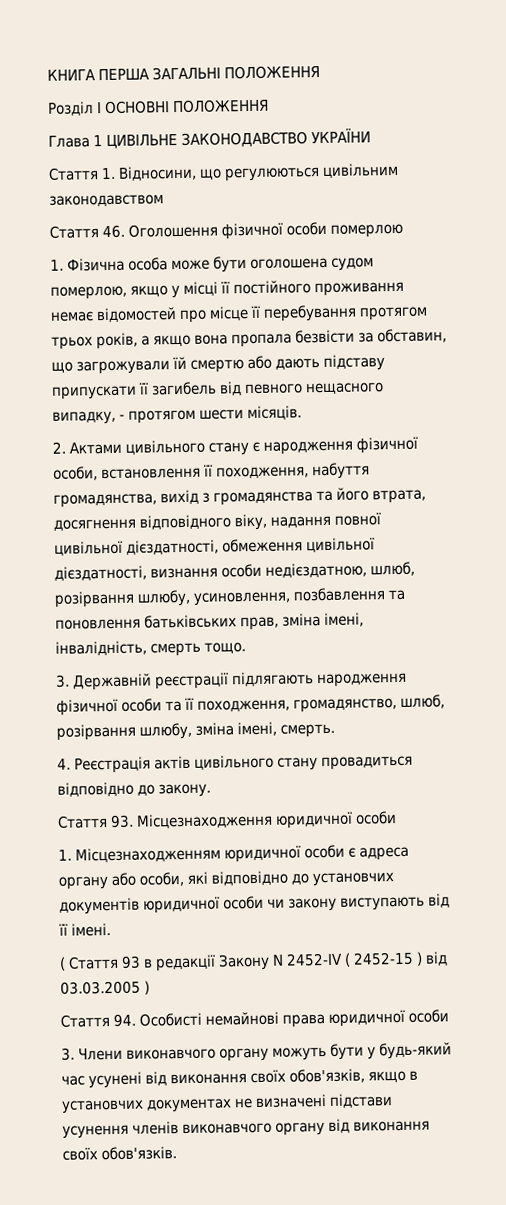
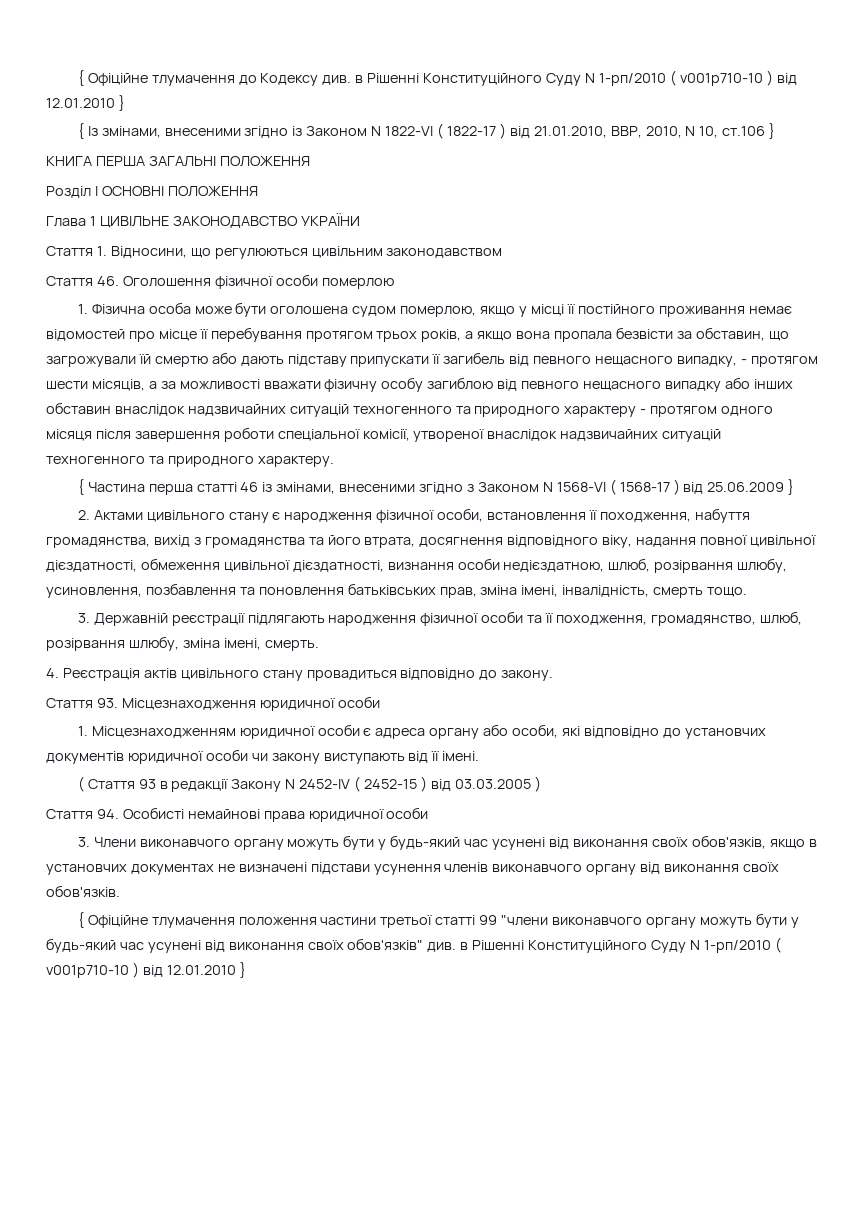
+ { Офіційне тлумачення до Кодексу див. в Рішенні Конституційного Суду N 1-рп/2010 ( v001p710-10 ) від 12.01.2010 }
+ { Із змінами, внесеними згідно із Законом N 1822-VI ( 1822-17 ) від 21.01.2010, ВВР, 2010, N 10, ст.106 }
- 1. Фізична особа може бути оголошена судом померлою, якщо у місці її постійного проживання немає відомостей про місце її перебування протягом трьох років, а якщо вона пропала безвісти за обставин, що загрожували їй смертю або дають підставу припускати її загибель від певного нещасного випадку, - протягом шести місяців.
+ 1. Фізична особа може бути оголошена судом померлою, якщо у місці її постійного проживання немає відомостей про місце її перебування протягом трьох років, а якщо вона пропала безвісти за обставин, що загрожували їй смертю або дають підставу припускати її загибель від певного нещасного випадку, - протягом шести місяців, а за можливості вважати фізичну особу загиблою від певного нещасного випадку або інших обставин внаслідок надзвичайних ситуацій техногенного та природного характеру - протягом одного місяця після завершення роботи спеціальної комісії, утвореної внаслідок надзвичайних ситуацій техногенного та природного характеру.
+ { Частина перша статті 46 із змінами, внесеними згідно з Законом N 1568-VI ( 1568-17 ) від 25.06.2009 }
+ { Офіційне тлумачення положення частини третьої статті 99 "члени виконавчого органу можуть бути у будь-який час усунені від виконання своїх обов'язків" див. в Рішенні Конституційного Суду N 1-рп/2010 ( v001p710-10 ) від 12.01.2010 }

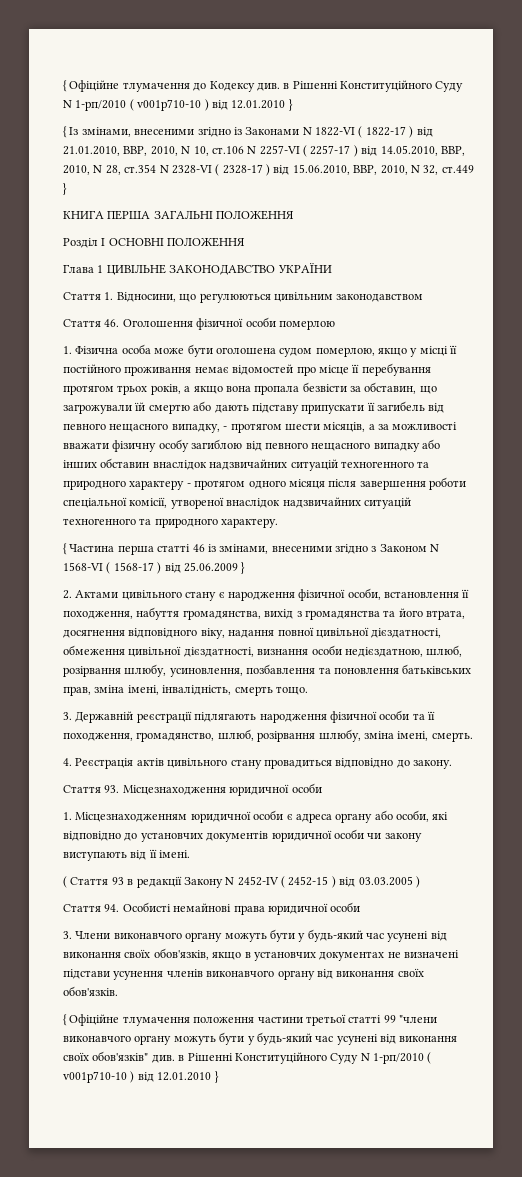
- { Із змінами, внесеними згідно із Законом N 1822-VI ( 1822-17 ) від 21.01.2010, ВВР, 2010, N 10, ст.106 }
+ { Із змінами, внесеними згідно із Законами N 1822-VI ( 1822-17 ) від 21.01.2010, ВВР, 2010, N 10, ст.106 N 2257-VI ( 2257-17 ) від 14.05.2010, ВВР, 2010, N 28, ст.354 N 2328-VI ( 2328-17 ) від 15.06.2010, ВВР, 2010, N 32, ст.449 }

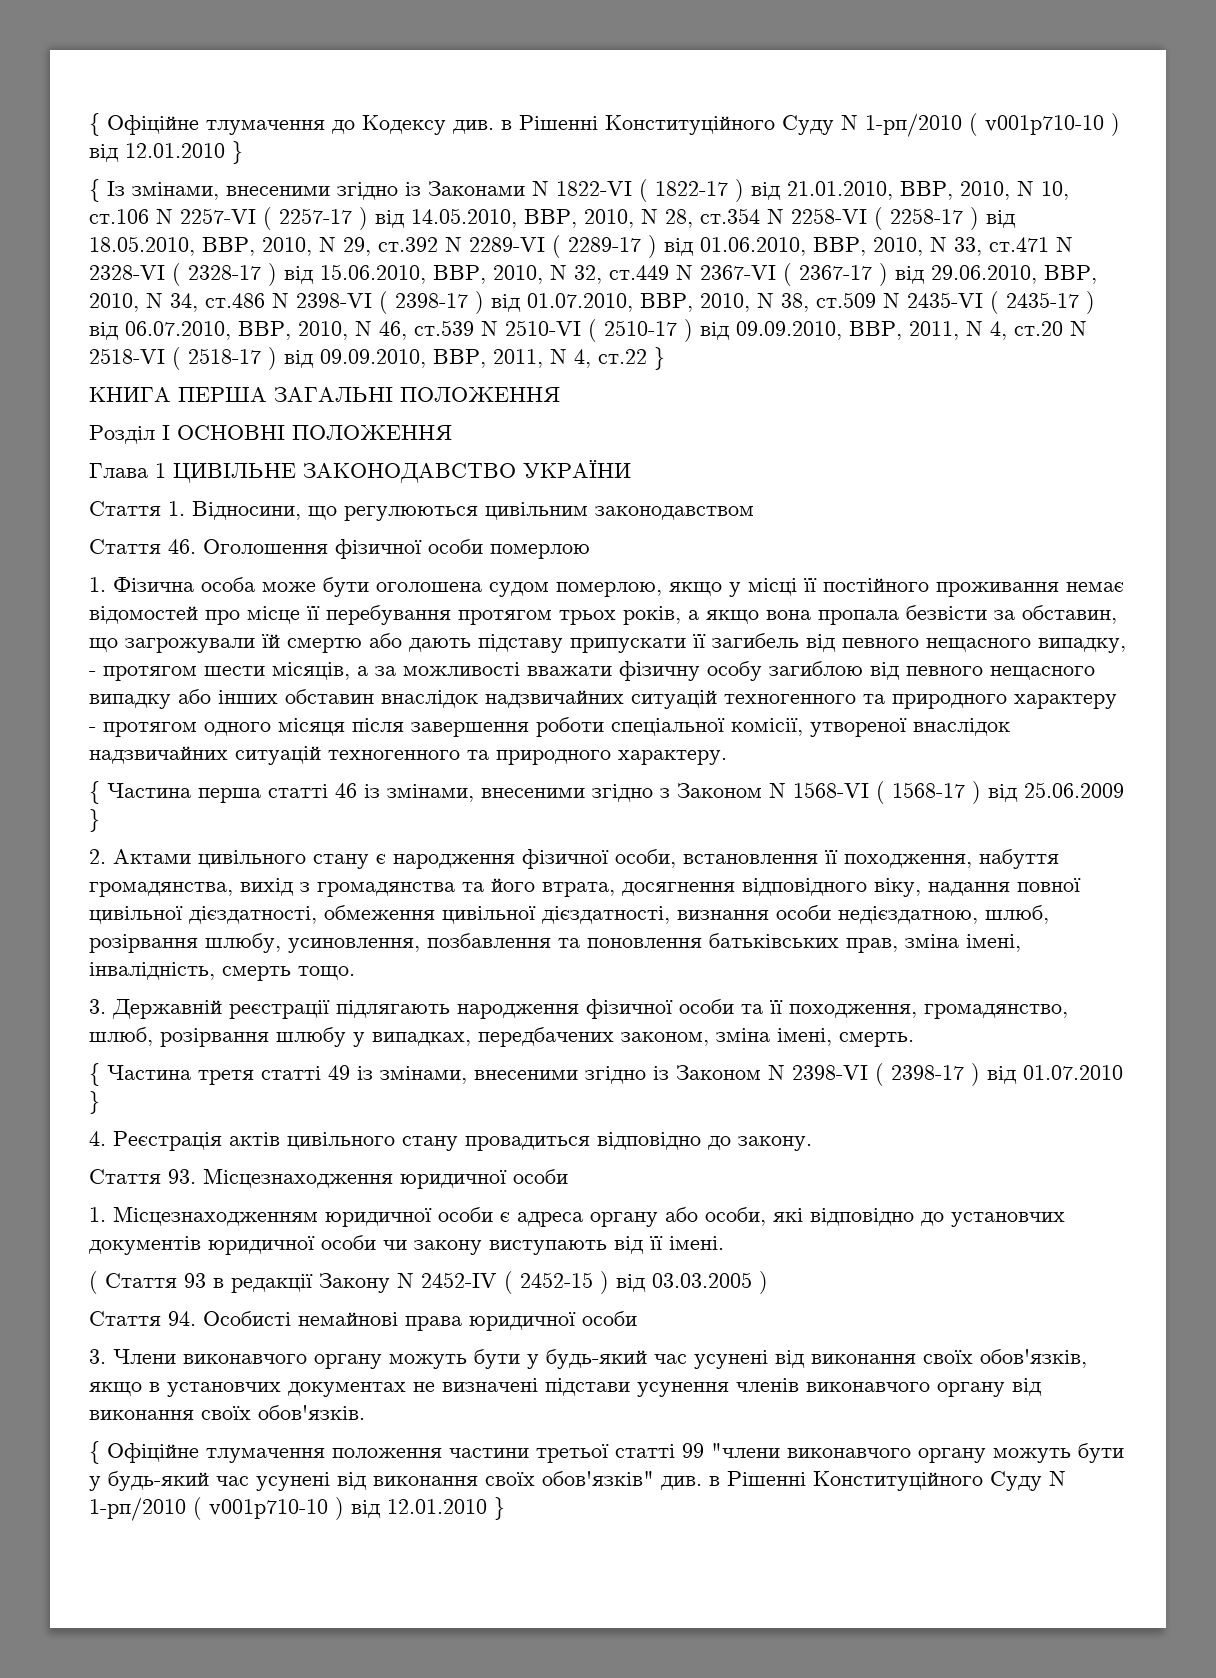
- { Із змінами, внесеними згідно із Законами N 1822-VI ( 1822-17 ) від 21.01.2010, ВВР, 2010, N 10, ст.106 N 2257-VI ( 2257-17 ) від 14.05.2010, ВВР, 2010, N 28, ст.354 N 2328-VI ( 2328-17 ) від 15.06.2010, ВВР, 2010, N 32, ст.449 }
+ { Із змінами, внесеними згідно із Законами N 1822-VI ( 1822-17 ) від 21.01.2010, ВВР, 2010, N 10, ст.106 N 2257-VI ( 2257-17 ) від 14.05.2010, ВВР, 2010, N 28, ст.354 N 2258-VI ( 2258-17 ) від 18.05.2010, ВВР, 2010, N 29, ст.392 N 2289-VI ( 2289-17 ) від 01.06.2010, ВВР, 2010, N 33, ст.471 N 2328-VI ( 2328-17 ) від 15.06.2010, ВВР, 2010, N 32, ст.449 N 2367-VI ( 2367-17 ) від 29.06.2010, ВВР, 2010, N 34, ст.486 N 2398-VI ( 2398-17 ) від 01.07.2010, ВВР, 2010, N 38, ст.509 N 2435-VI ( 2435-17 ) від 06.07.2010, ВВР, 2010, N 46, ст.539 N 2510-VI ( 2510-17 ) від 09.09.2010, ВВР, 2011, N 4, ст.20 N 2518-VI ( 2518-17 ) від 09.09.2010, ВВР, 2011, N 4, ст.22 }
- 3. Державній реєстрації підлягають народження фізичної особи та її походження, громадянство, шлюб, розірвання шлюбу, зміна імені, смерть.
+ 3. Державній реєстрації підлягають народження фізичної особи та її походження, громадянство, шлюб, розірвання шлюбу у випадках, передбачених законом, зміна імені, смерть.
+ { Частина третя статті 49 із змінами, внесеними згідно із Законом N 2398-VI ( 2398-17 ) від 01.07.2010 }

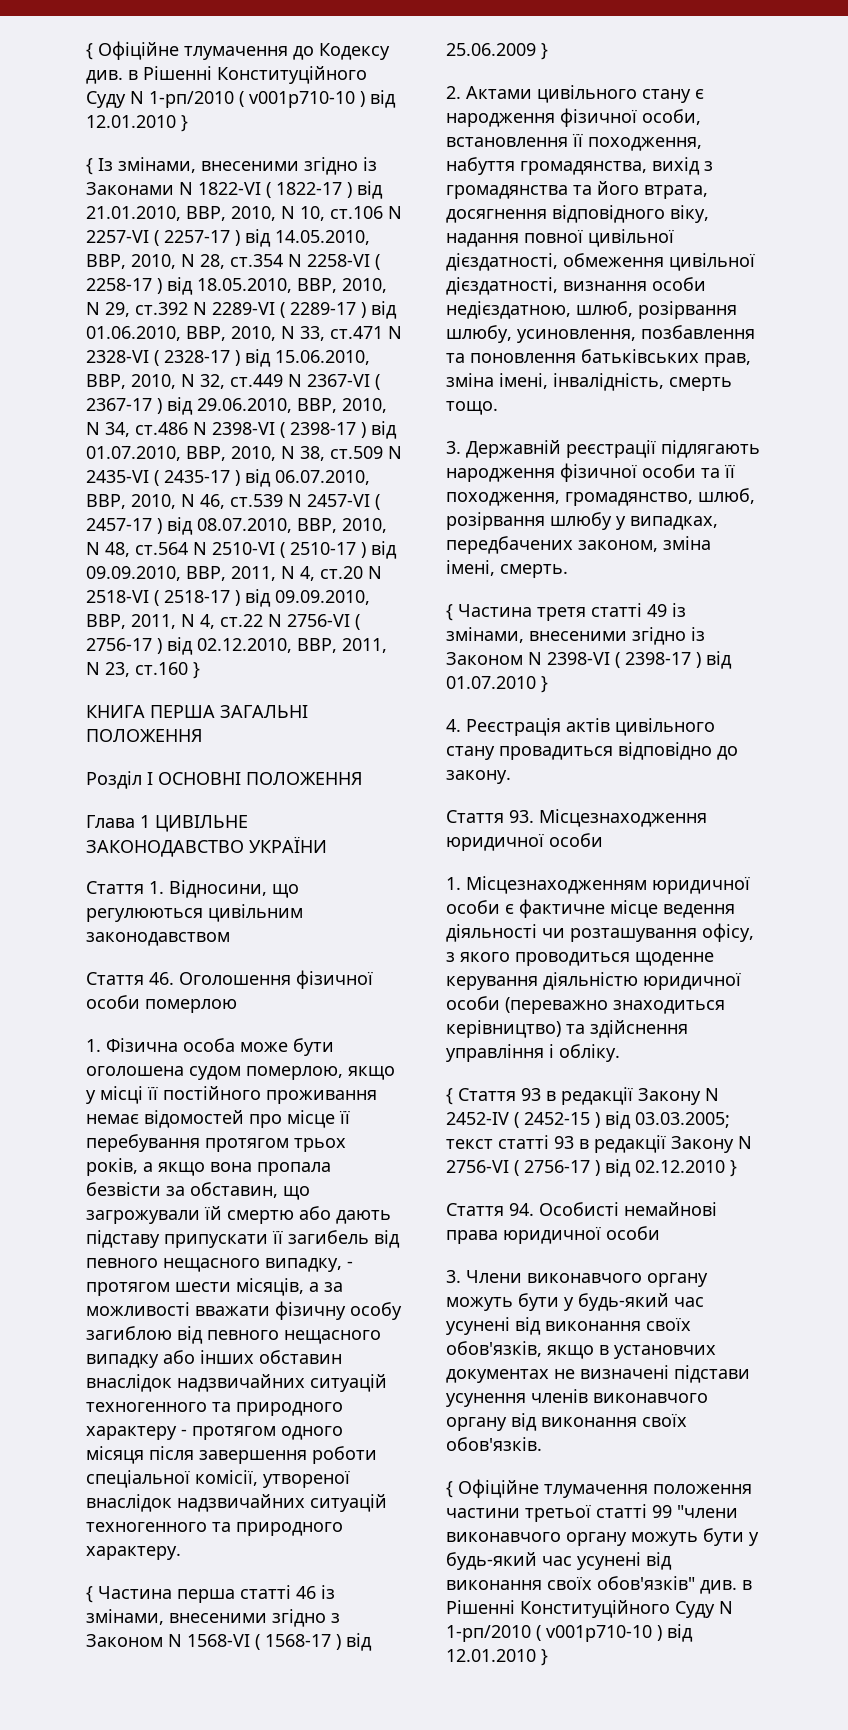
- { Із змінами, внесеними згідно із Законами N 1822-VI ( 1822-17 ) від 21.01.2010, ВВР, 2010, N 10, ст.106 N 2257-VI ( 2257-17 ) від 14.05.2010, ВВР, 2010, N 28, ст.354 N 2258-VI ( 2258-17 ) від 18.05.2010, ВВР, 2010, N 29, ст.392 N 2289-VI ( 2289-17 ) від 01.06.2010, ВВР, 2010, N 33, ст.471 N 2328-VI ( 2328-17 ) від 15.06.2010, ВВР, 2010, N 32, ст.449 N 2367-VI ( 2367-17 ) від 29.06.2010, ВВР, 2010, N 34, ст.486 N 2398-VI ( 2398-17 ) від 01.07.2010, ВВР, 2010, N 38, ст.509 N 2435-VI ( 2435-17 ) від 06.07.2010, ВВР, 2010, N 46, ст.539 N 2510-VI ( 2510-17 ) від 09.09.2010, ВВР, 2011, N 4, ст.20 N 2518-VI ( 2518-17 ) від 09.09.2010, ВВР, 2011, N 4, ст.22 }
+ { Із змінами, внесеними згідно із Законами N 1822-VI ( 1822-17 ) від 21.01.2010, ВВР, 2010, N 10, ст.106 N 2257-VI ( 2257-17 ) від 14.05.2010, ВВР, 2010, N 28, ст.354 N 2258-VI ( 2258-17 ) від 18.05.2010, ВВР, 2010, N 29, ст.392 N 2289-VI ( 2289-17 ) від 01.06.2010, ВВР, 2010, N 33, ст.471 N 2328-VI ( 2328-17 ) від 15.06.2010, ВВР, 2010, N 32, ст.449 N 2367-VI ( 2367-17 ) від 29.06.2010, ВВР, 2010, N 34, ст.486 N 2398-VI ( 2398-17 ) від 01.07.2010, ВВР, 2010, N 38, ст.509 N 2435-VI ( 2435-17 ) від 06.07.2010, ВВР, 2010, N 46, ст.539 N 2457-VI ( 2457-17 ) від 08.07.2010, ВВР, 2010, N 48, ст.564 N 2510-VI ( 2510-17 ) від 09.09.2010, ВВР, 2011, N 4, ст.20 N 2518-VI ( 2518-17 ) від 09.09.2010, ВВР, 2011, N 4, ст.22 N 2756-VI ( 2756-17 ) від 02.12.2010, ВВР, 2011, N 23, ст.160 }
- 1. Місцезнаходженням юридичної особи є адреса органу або особи, які відповідно до установчих документів юридичної особи чи закону виступають від її імені.
- ( Стаття 93 в редакції Закону N 2452-IV ( 2452-15 ) від 03.03.2005 )
+ 1. Місцезнаходженням юридичної особи є фактичне місце ведення діяльності чи розташування офісу, з якого проводиться щоденне керування діяльністю юридичної особи (переважно знаходиться керівництво) та здійснення управління і обліку.
+ { Стаття 93 в редакції Закону N 2452-IV ( 2452-15 ) від 03.03.2005; текст статті 93 в редакції Закону N 2756-VI ( 2756-17 ) від 02.12.2010 }

